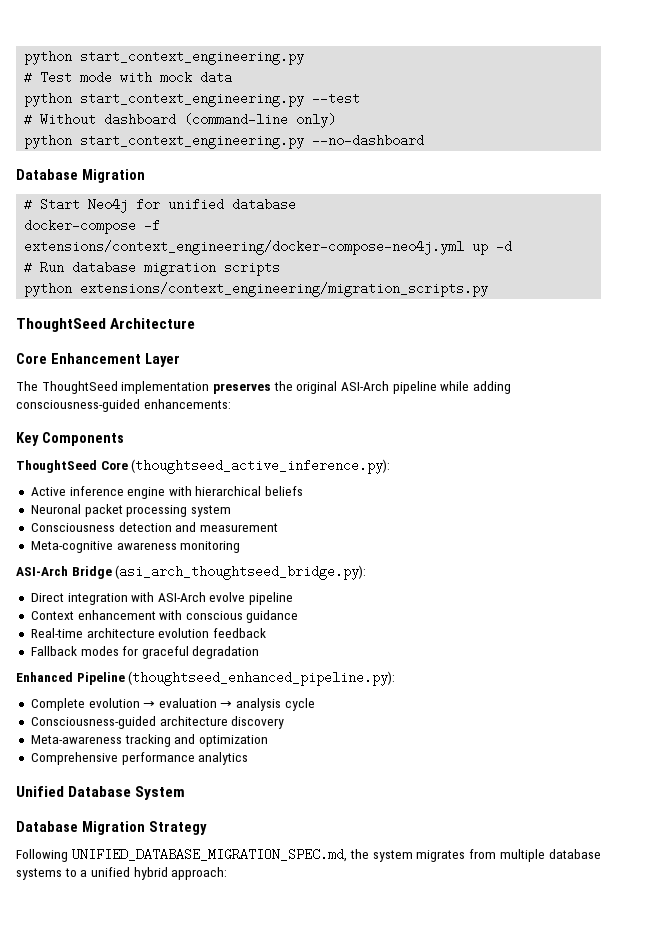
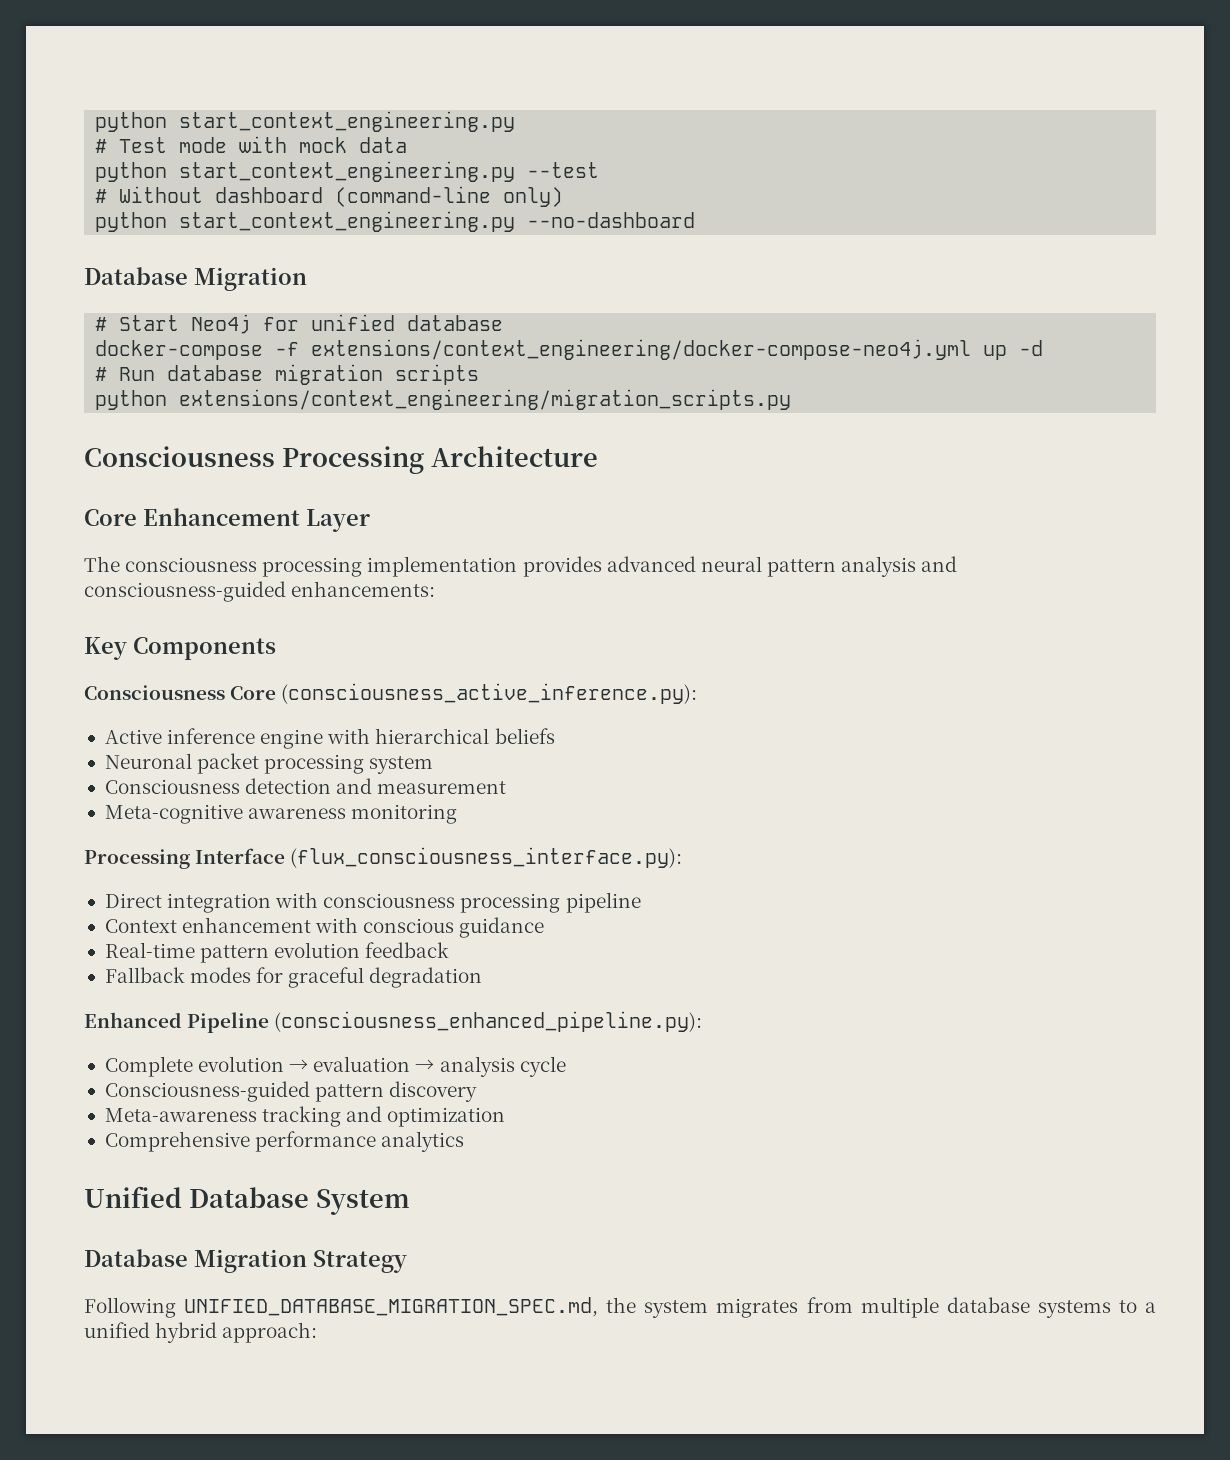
- ThoughtSeed Architecture
+ Consciousness Processing Architecture
- The ThoughtSeed implementation preserves the original ASI-Arch pipeline while adding consciousness-guided enhancements:
+ The consciousness processing implementation provides advanced neural pattern analysis and consciousness-guided enhancements:
- ThoughtSeed Core (thoughtseed_active_inference.py):
+ Consciousness Core (consciousness_active_inference.py):
- ASI-Arch Bridge (asi_arch_thoughtseed_bridge.py):
+ Processing Interface (flux_consciousness_interface.py):
- Direct integration with ASI-Arch evolve pipeline
+ Direct integration with consciousness processing pipeline
- Real-time architecture evolution feedback
+ Real-time pattern evolution feedback
- Enhanced Pipeline (thoughtseed_enhanced_pipeline.py):
+ Enhanced Pipeline (consciousness_enhanced_pipeline.py):
- Consciousness-guided architecture discovery
+ Consciousness-guided pattern discovery

